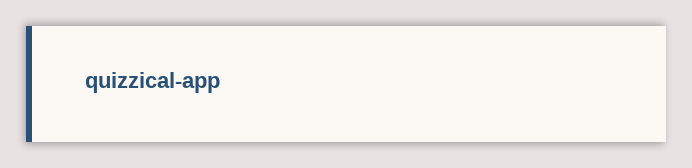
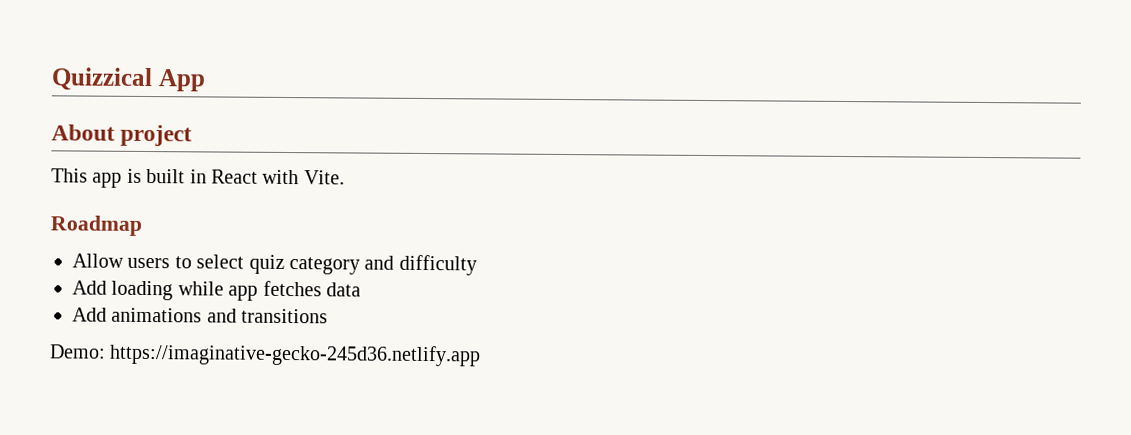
- quizzical-app
+ Quizzical App
+ About project
+ This app is built in React with Vite.
+ Roadmap
+ Allow users to select quiz category and difficulty
+ Add loading while app fetches data
+ Add animations and transitions
+ Demo: https://imaginative-gecko-245d36.netlify.app

